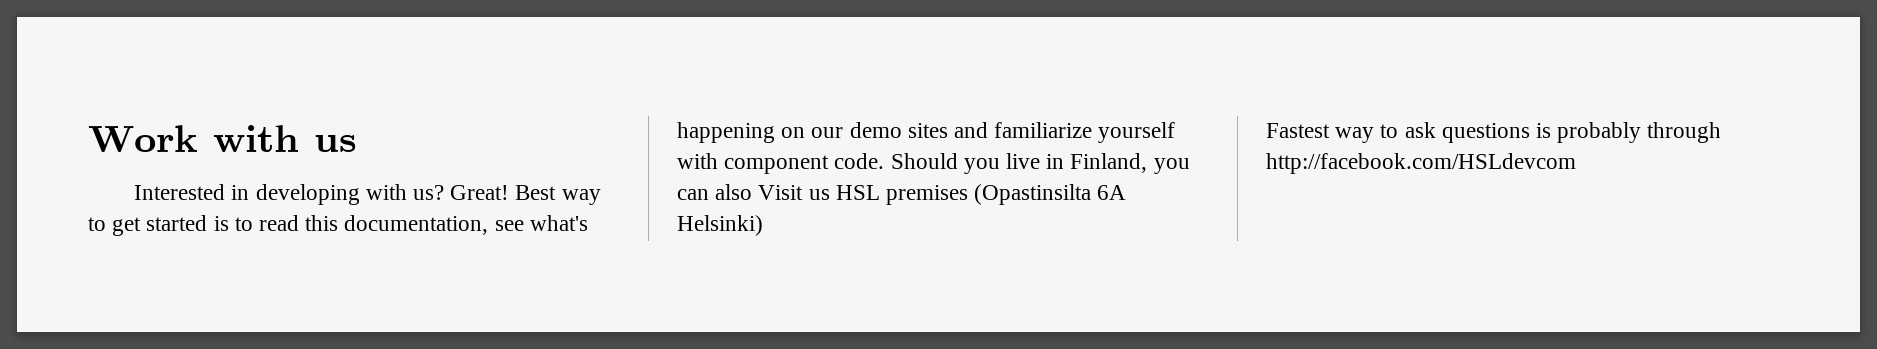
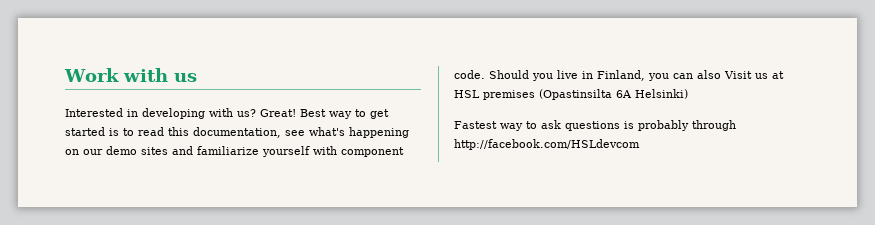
- Should you live in Finland, you can also Visit us HSL premises (Opastinsilta 6A Helsinki)
+ Should you live in Finland, you can also Visit us at HSL premises (Opastinsilta 6A Helsinki)

